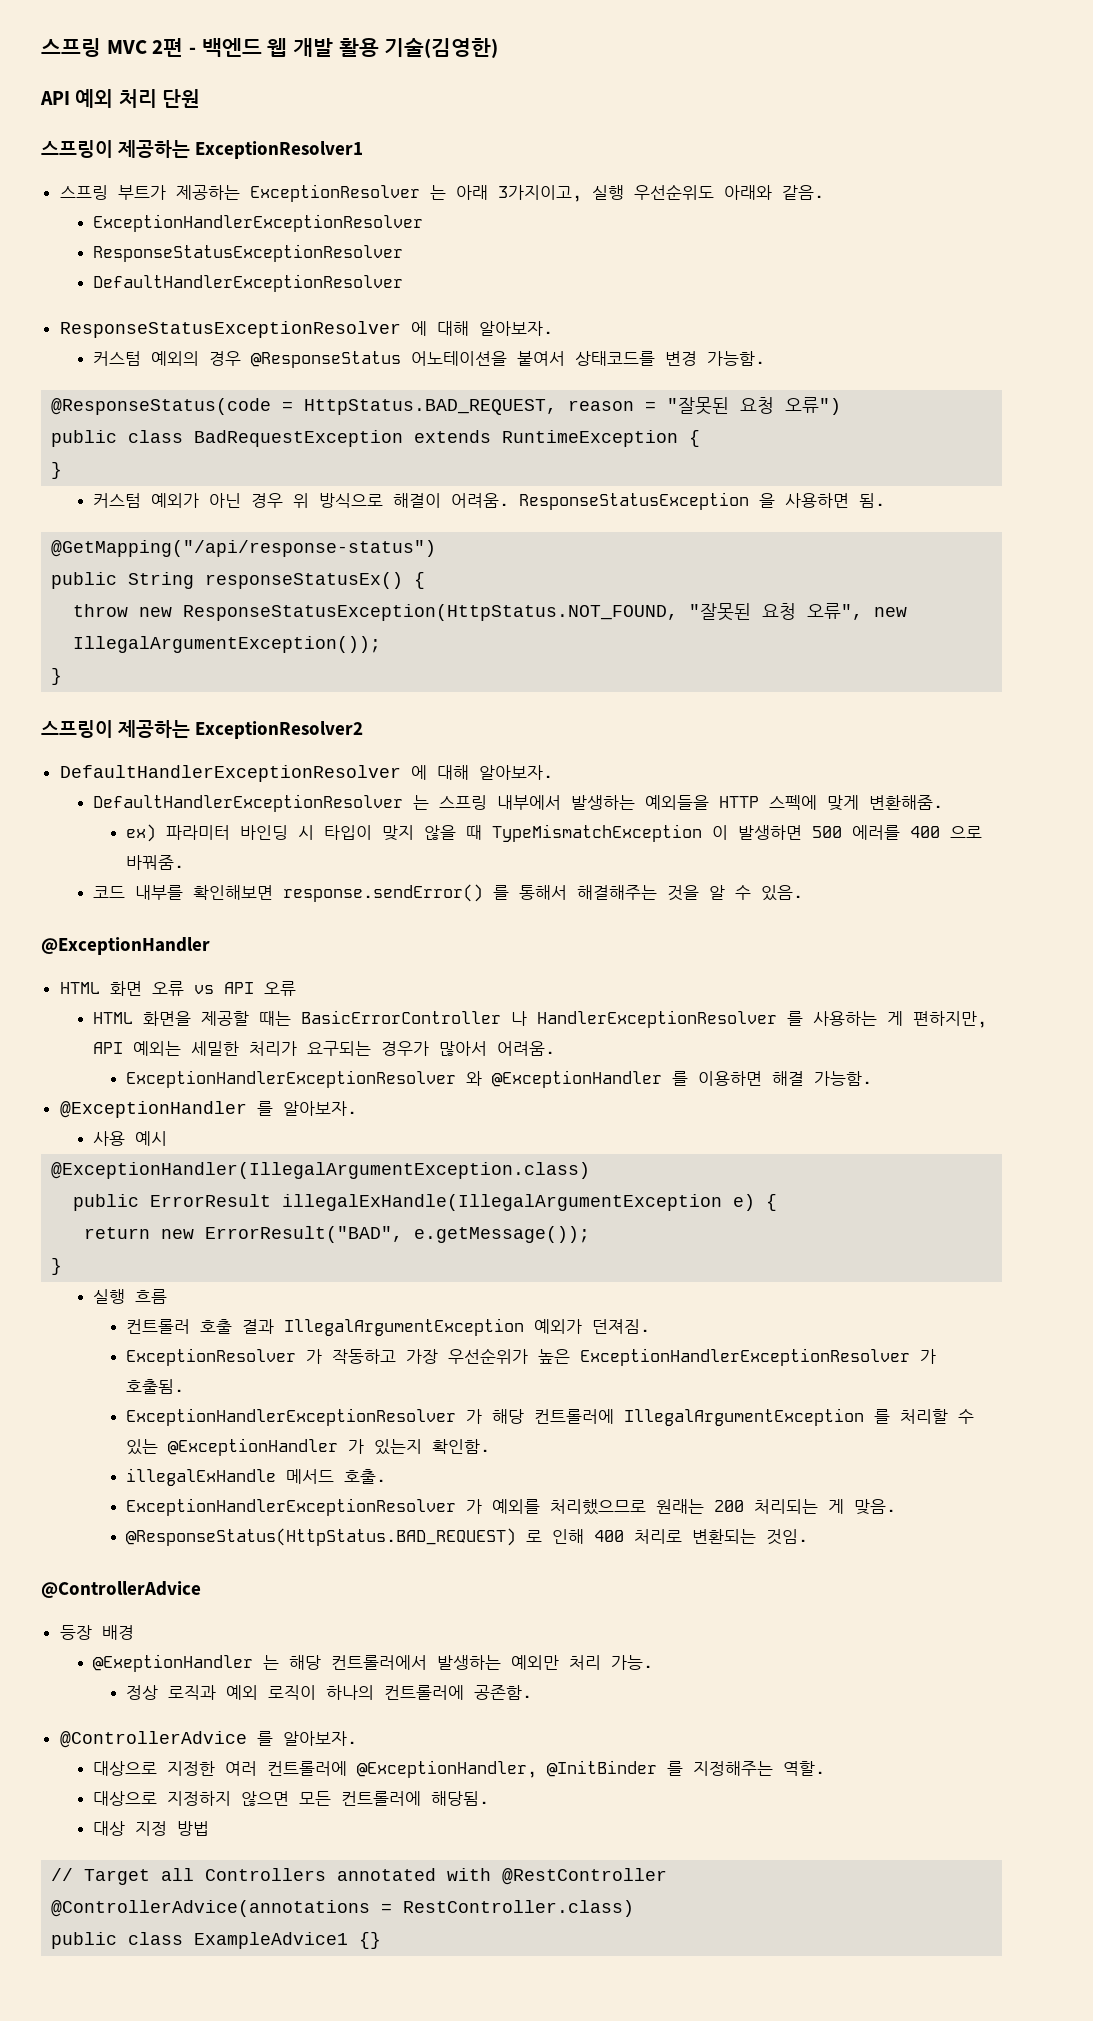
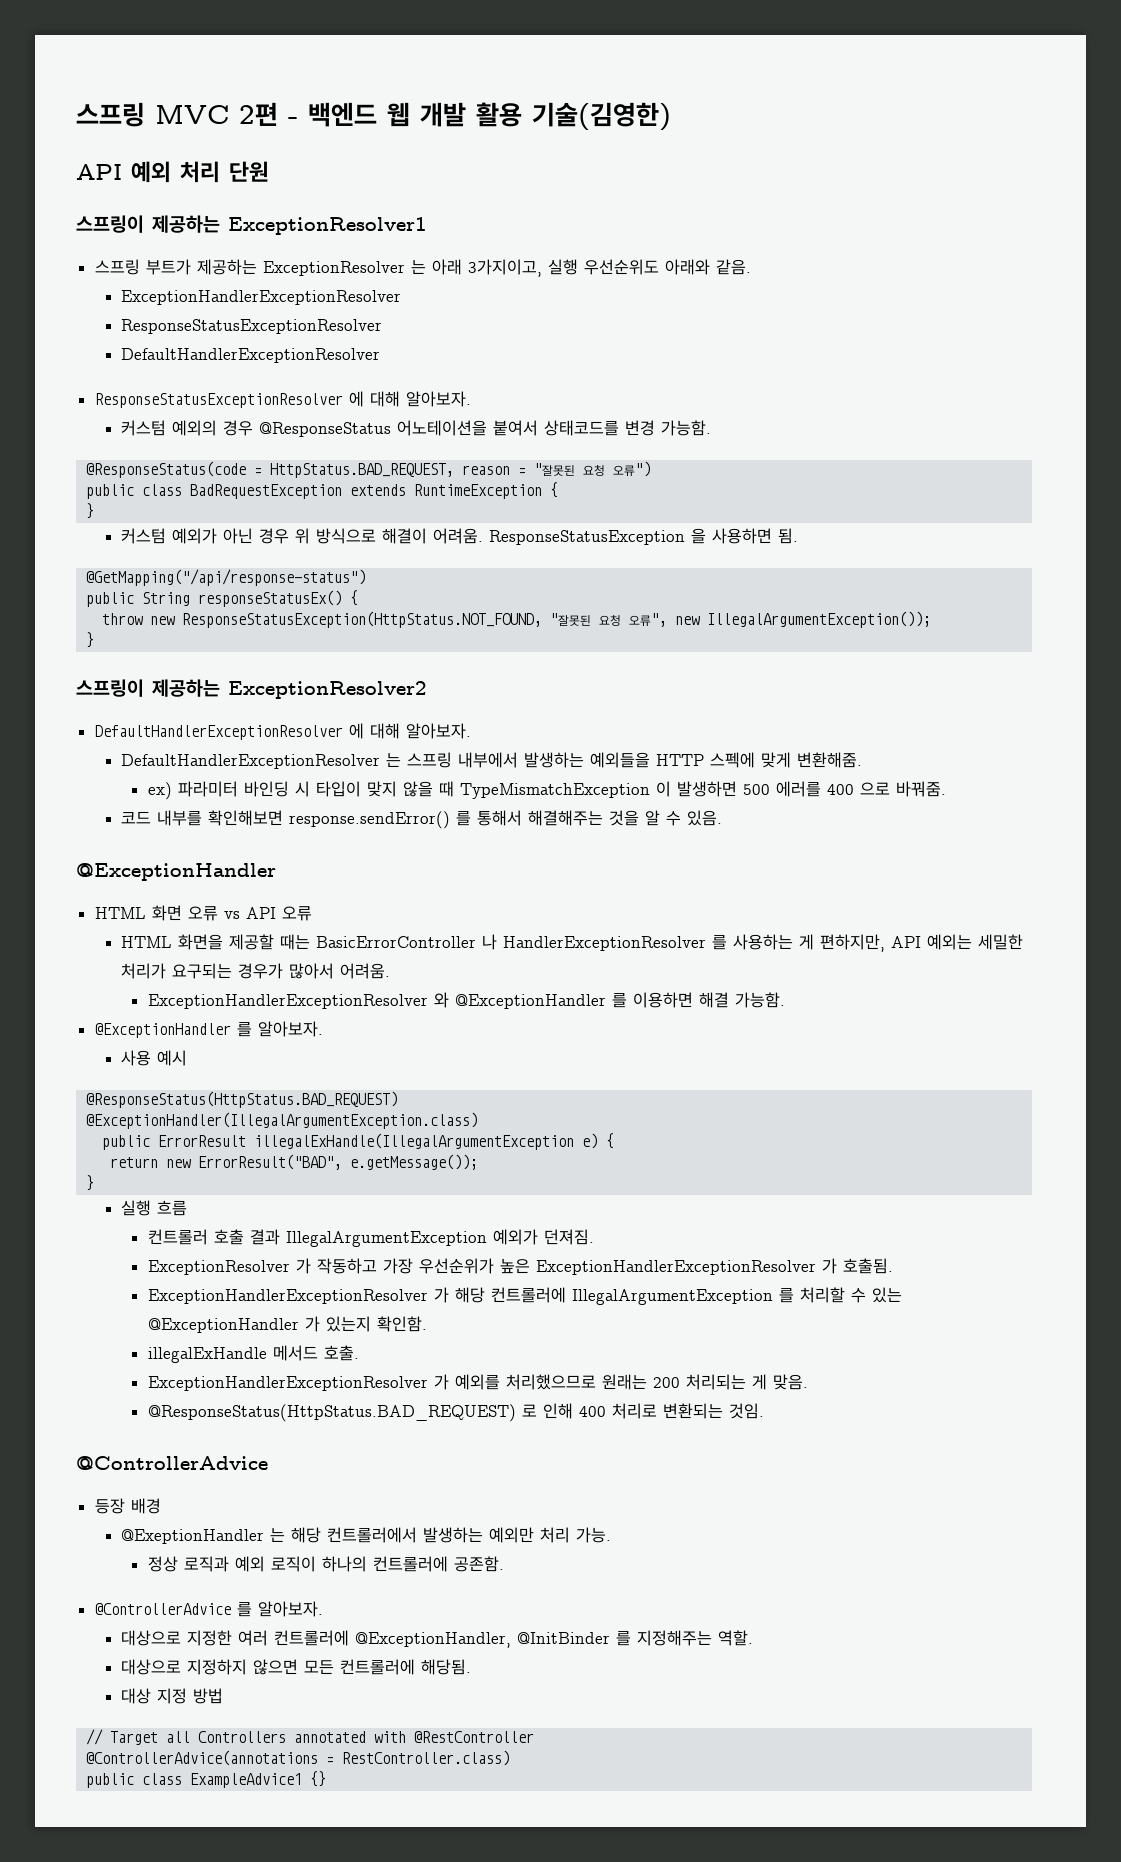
  사용 예시
+ @ResponseStatus(HttpStatus.BAD_REQUEST)

